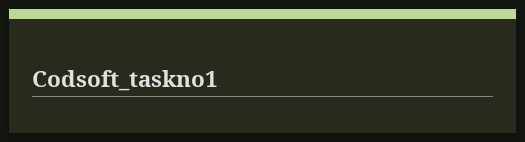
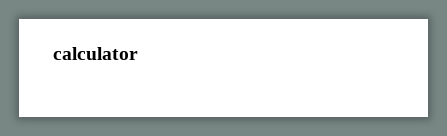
- Codsoft_taskno1
+ calculator

